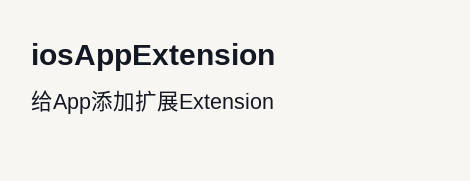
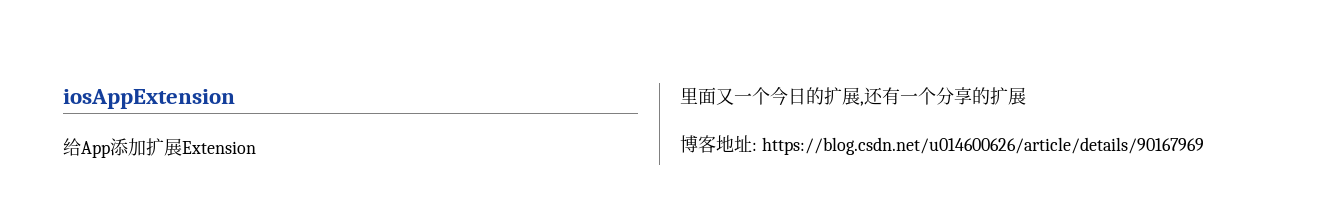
+ 里面又一个今日的扩展,还有一个分享的扩展
+ 博客地址: https://blog.csdn.net/u014600626/article/details/90167969

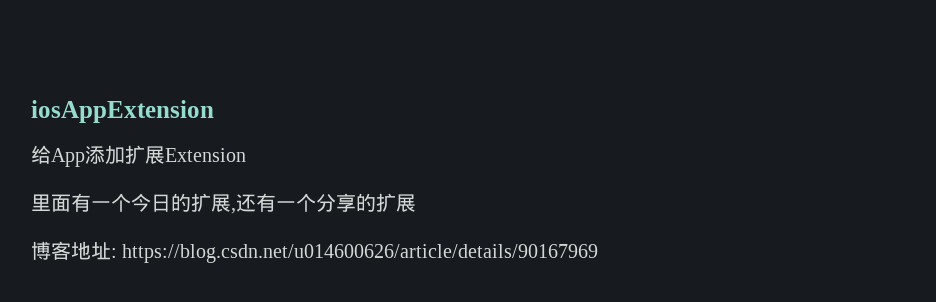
- 里面又一个今日的扩展,还有一个分享的扩展
+ 里面有一个今日的扩展,还有一个分享的扩展

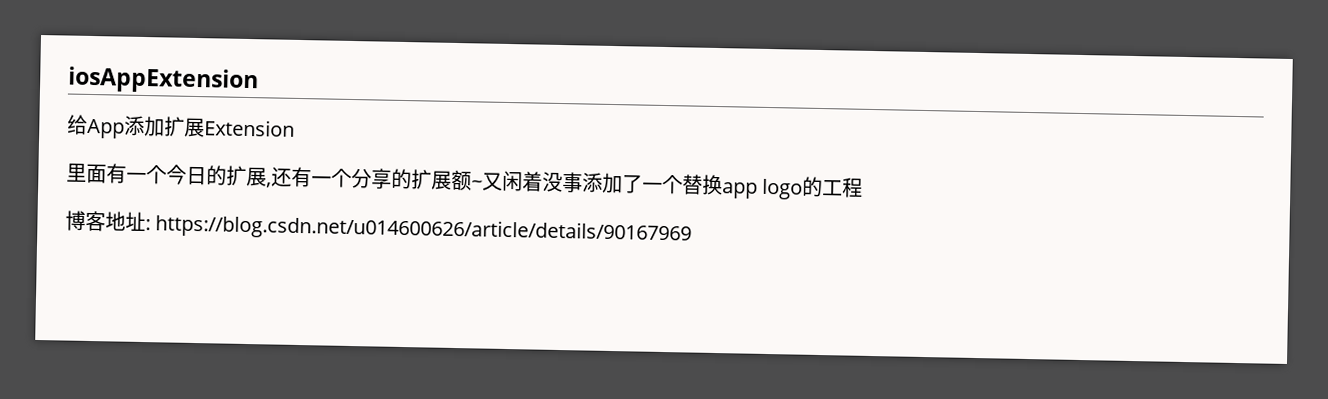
- 里面有一个今日的扩展,还有一个分享的扩展
+ 里面有一个今日的扩展,还有一个分享的扩展额~又闲着没事添加了一个替换app logo的工程

